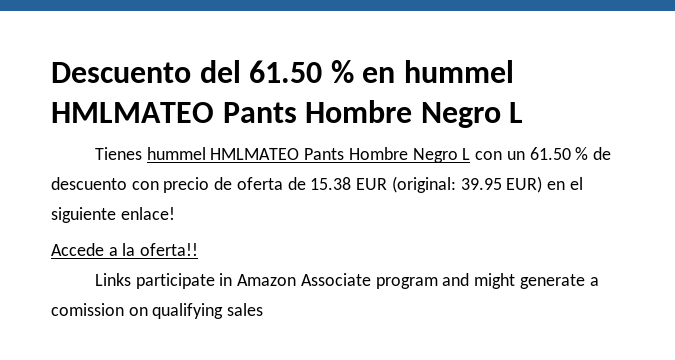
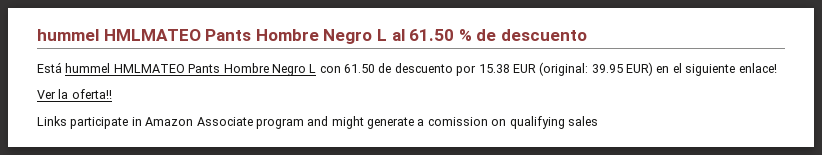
- Descuento del 61.50 % en hummel HMLMATEO Pants Hombre Negro L
- Tienes hummel HMLMATEO Pants Hombre Negro L con un 61.50 % de descuento con precio de oferta de 15.38 EUR (original: 39.95 EUR) en el siguiente enlace!
+ hummel HMLMATEO Pants Hombre Negro L al 61.50 % de descuento
+ Está hummel HMLMATEO Pants Hombre Negro L con 61.50 de descuento por 15.38 EUR (original: 39.95 EUR) en el siguiente enlace!
- Accede a la oferta!!
+ Ver la oferta!!

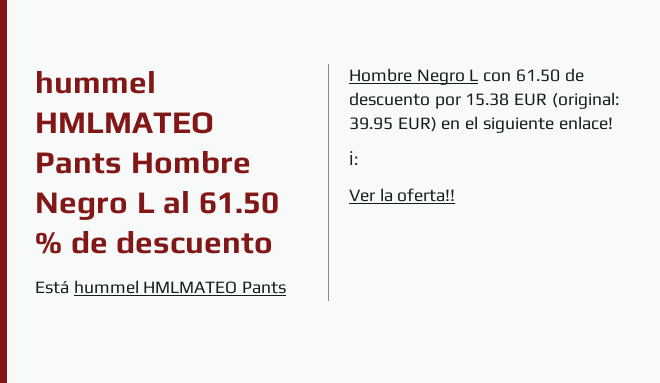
+ ℹ:
- Links participate in Amazon Associate program and might generate a comission on qualifying sales

